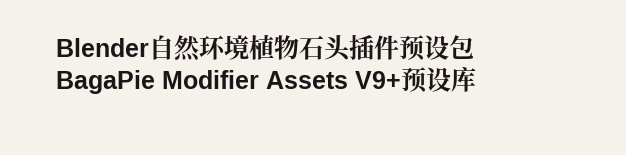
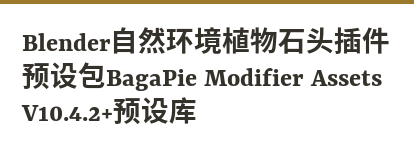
- Blender自然环境植物石头插件预设包BagaPie Modifier Assets V9+预设库
+ Blender自然环境植物石头插件预设包BagaPie Modifier Assets V10.4.2+预设库

